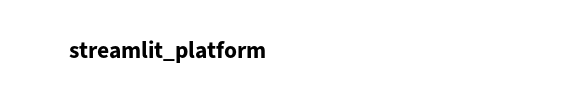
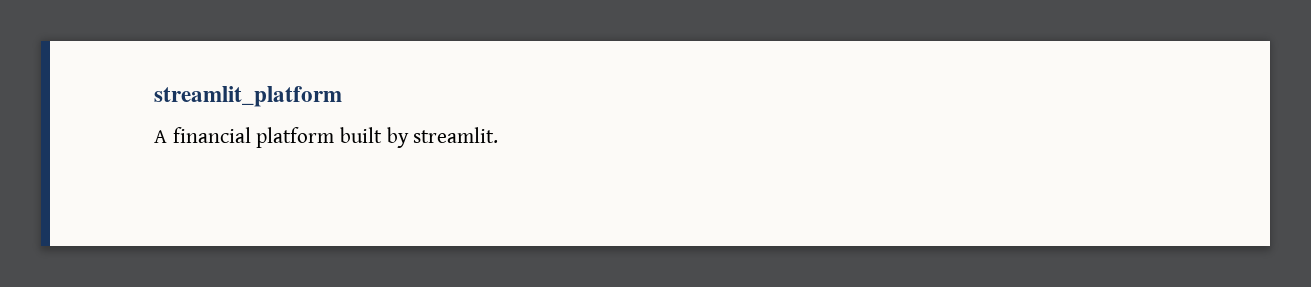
+ A financial platform built by streamlit.

